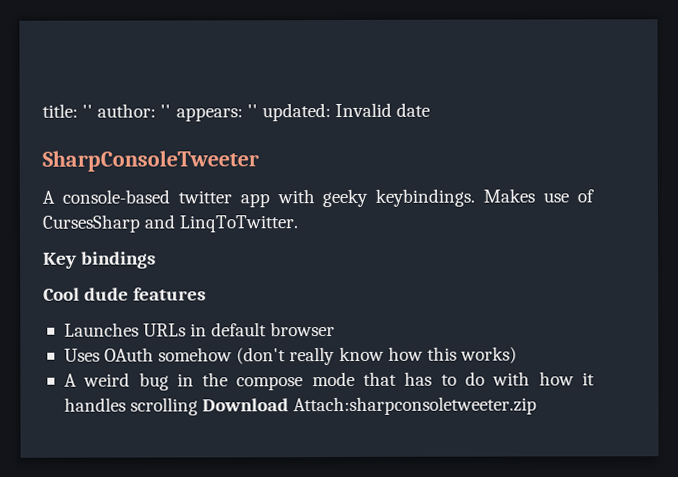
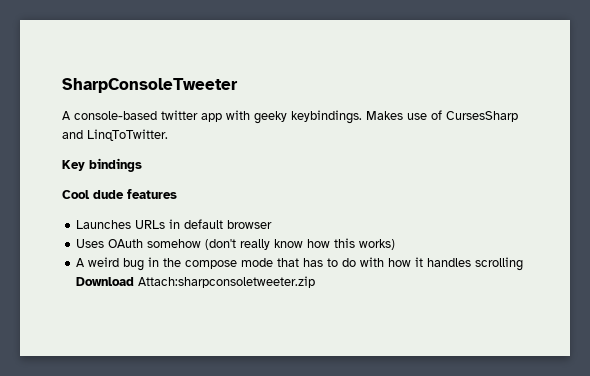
- title: '' author: '' appears: '' updated: Invalid date

